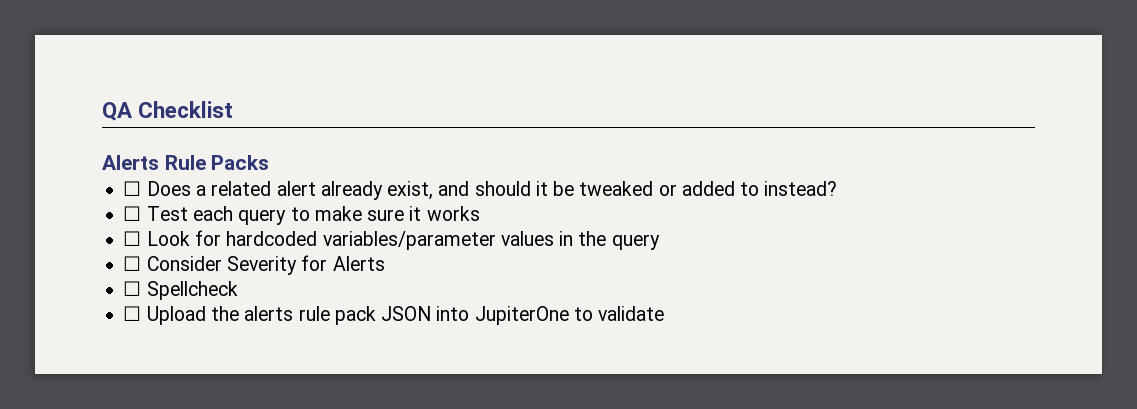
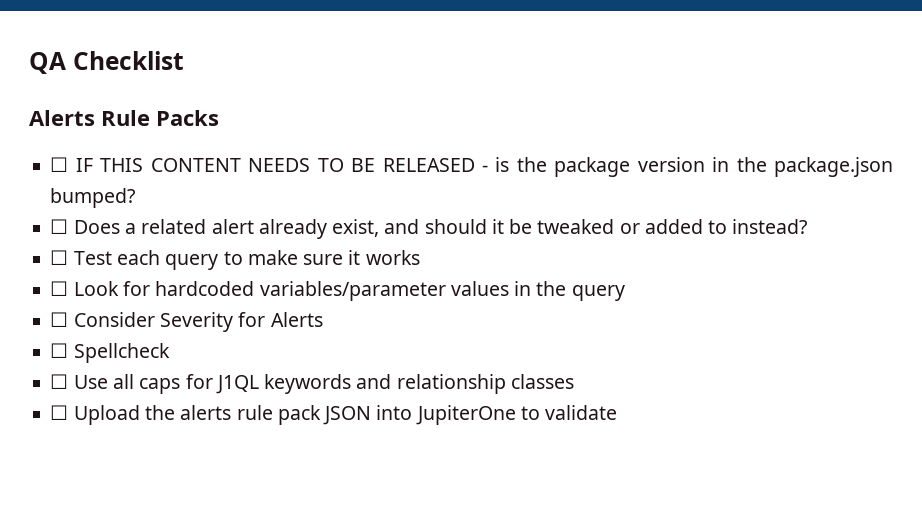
+ ☐ IF THIS CONTENT NEEDS TO BE RELEASED - is the package version in the package.json bumped?
+ ☐ Use all caps for J1QL keywords and relationship classes

